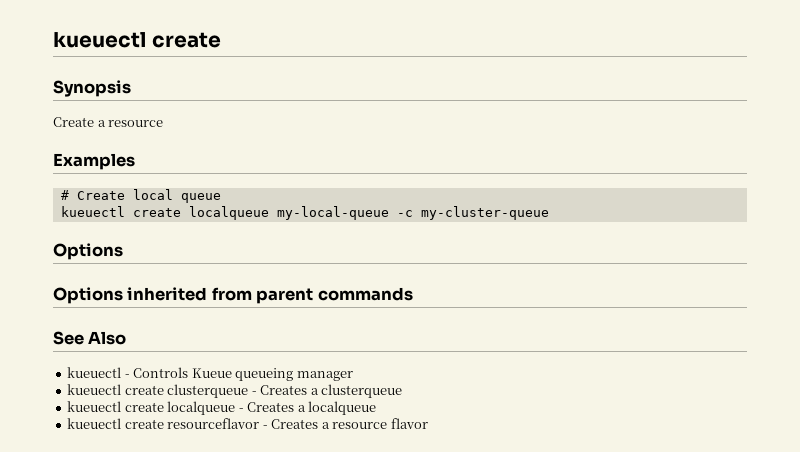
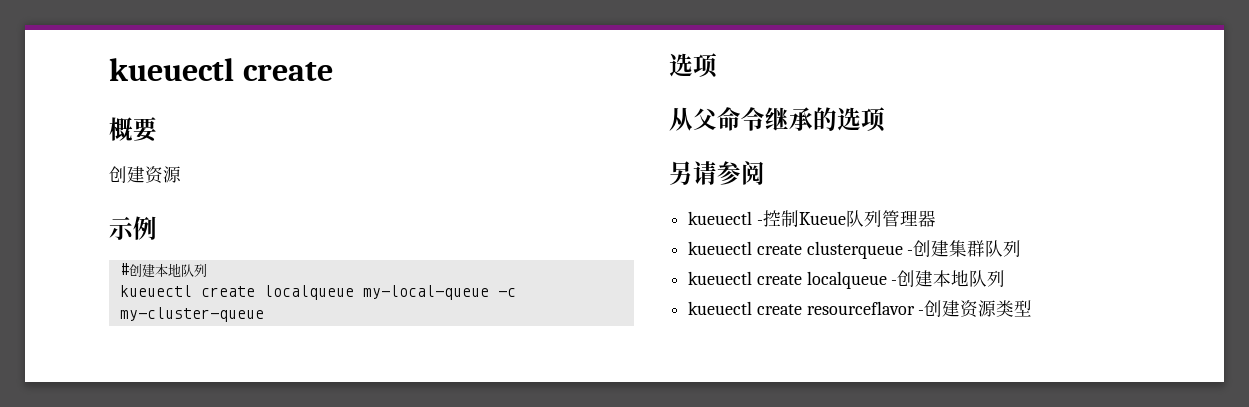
- Synopsis
- Create a resource
- Examples
- # Create local queue
+ 概要
+ 创建资源
+ 示例
+ #创建本地队列
  kueuectl create localqueue my-local-queue -c my-cluster-queue
- Options
- Options inherited from parent commands
- See Also
- kueuectl - Controls Kueue queueing manager
+ 选项
+ 从父命令继承的选项
+ 另请参阅
+ kueuectl -控制Kueue队列管理器
- kueuectl create clusterqueue - Creates a clusterqueue
+ kueuectl create clusterqueue -创建集群队列
- kueuectl create localqueue - Creates a localqueue
+ kueuectl create localqueue -创建本地队列
- kueuectl create resourceflavor - Creates a resource flavor
+ kueuectl create resourceflavor -创建资源类型

